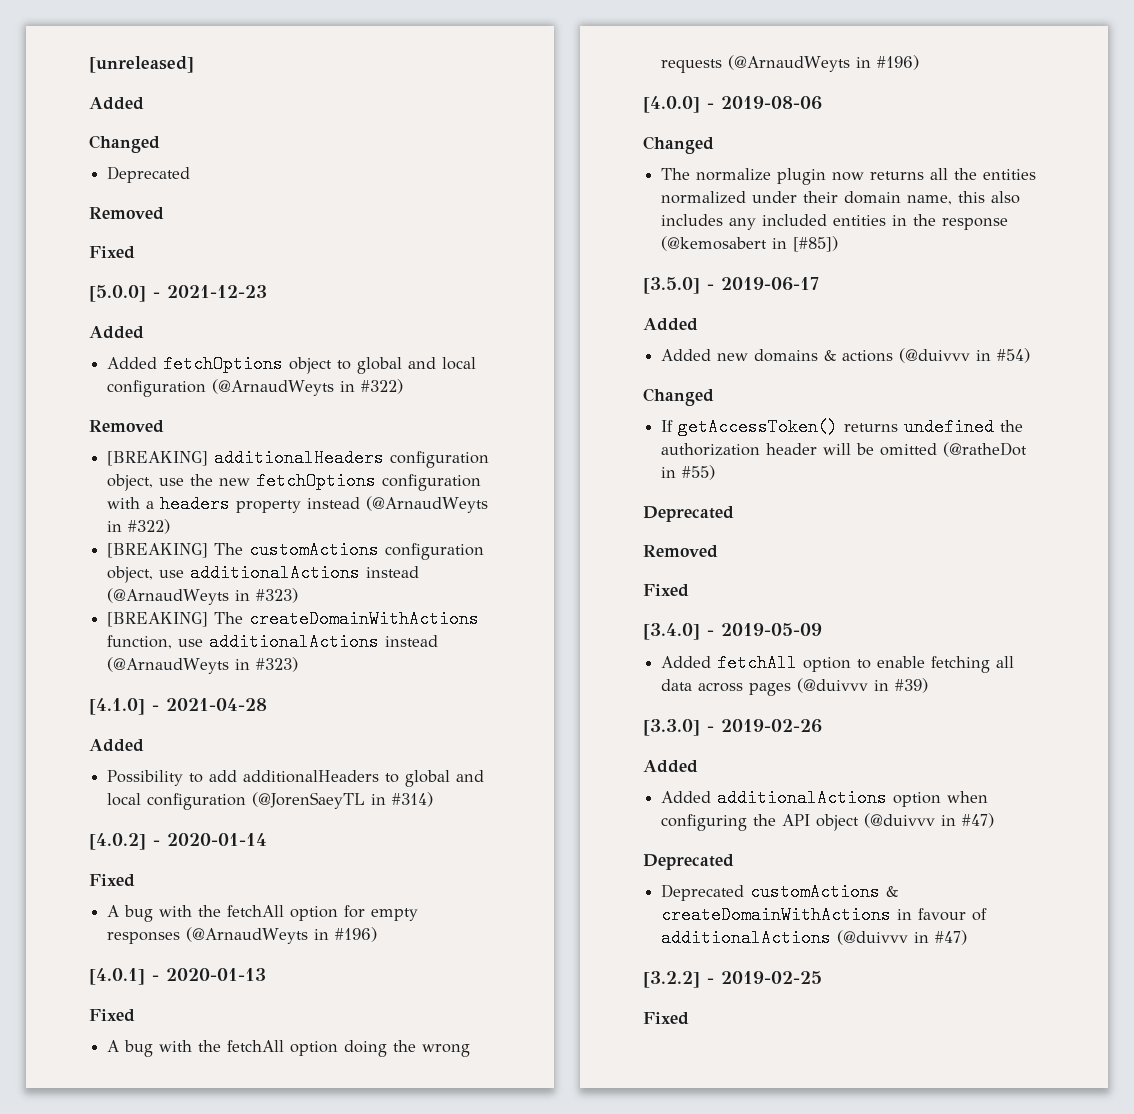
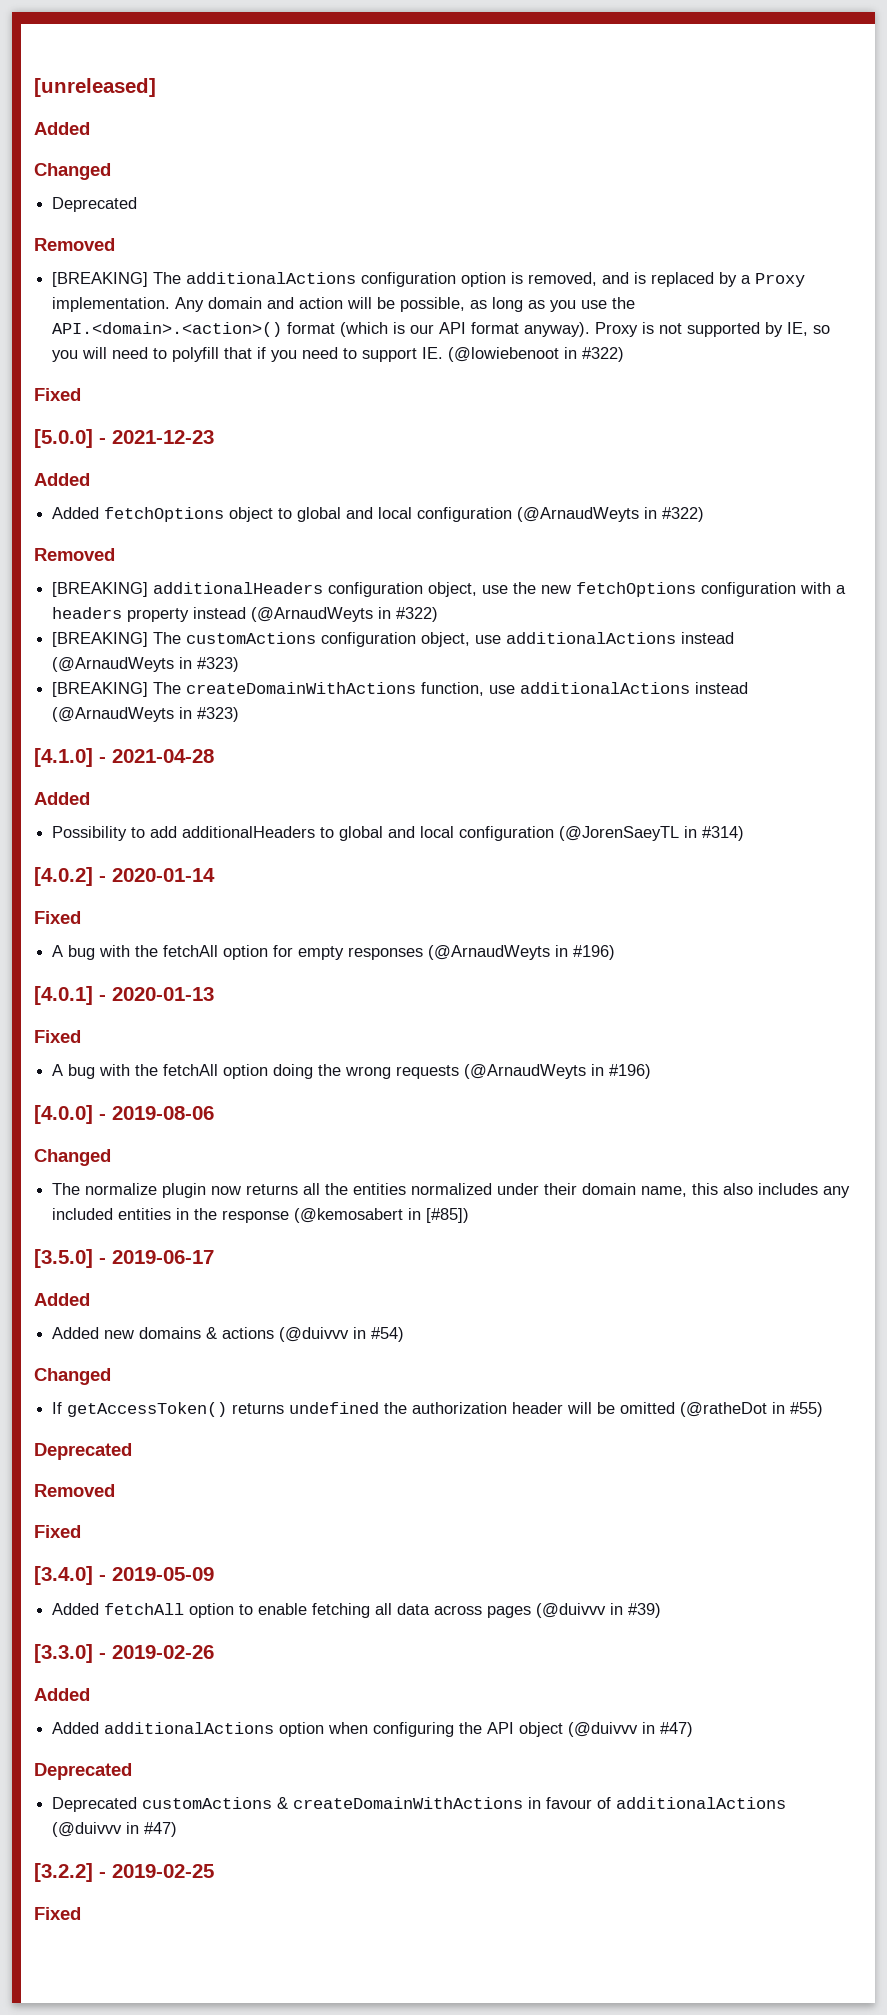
+ [BREAKING] The additionalActions configuration option is removed, and is replaced by a Proxy implementation. Any domain and action will be possible, as long as you use the API.<domain>.<action>() format (which is our API format anyway). Proxy is not supported by IE, so you will need to polyfill that if you need to support IE. (@lowiebenoot in #322)

